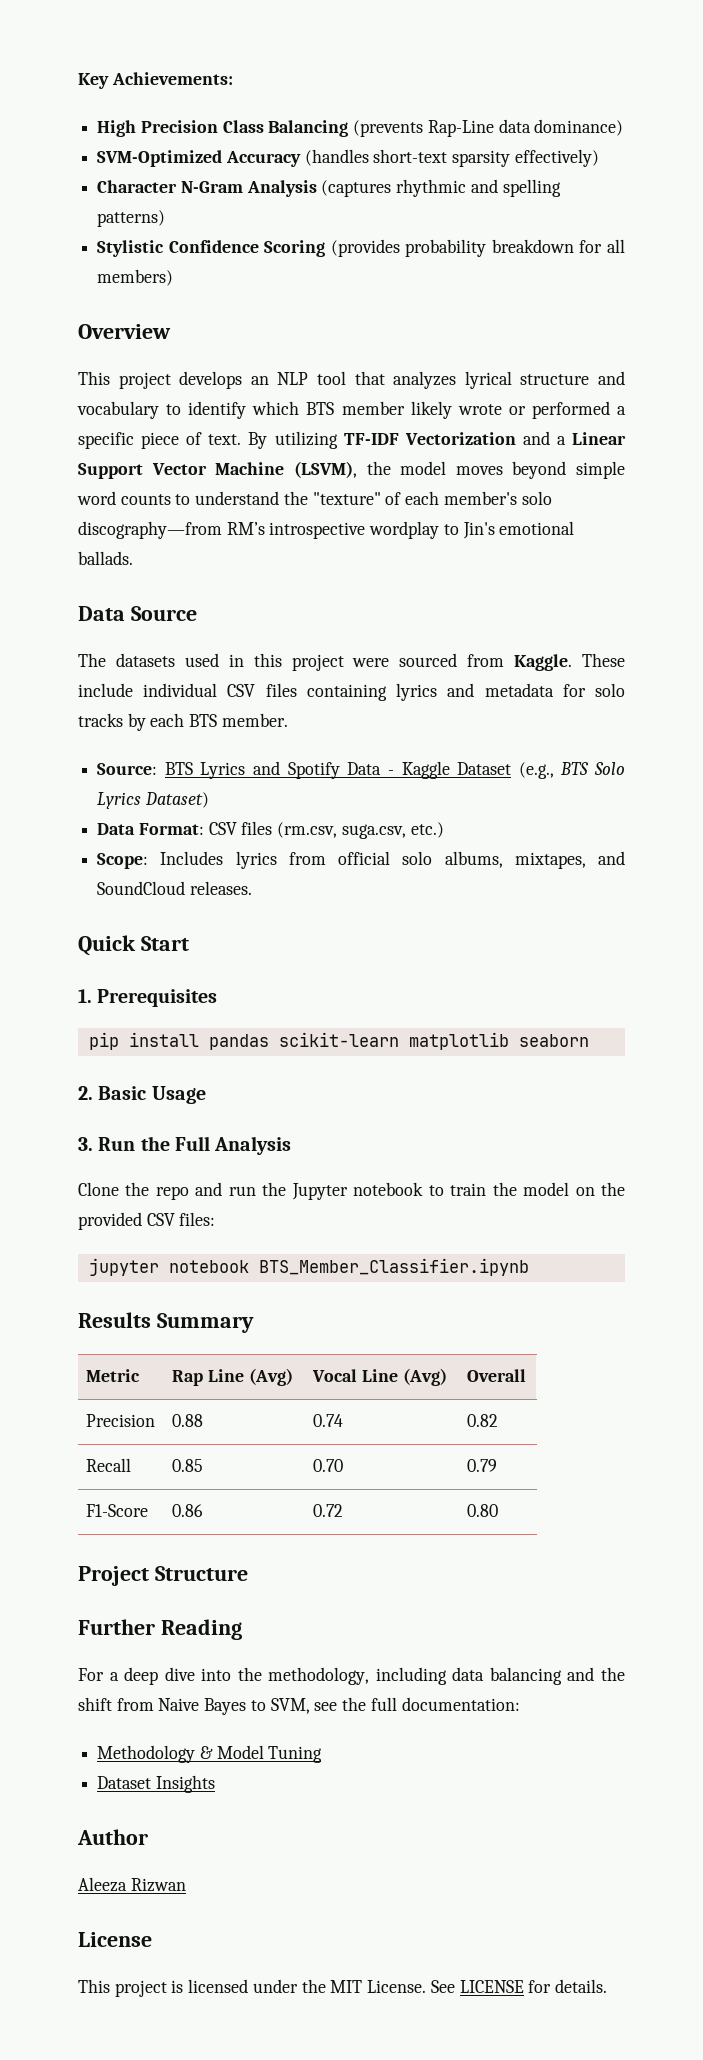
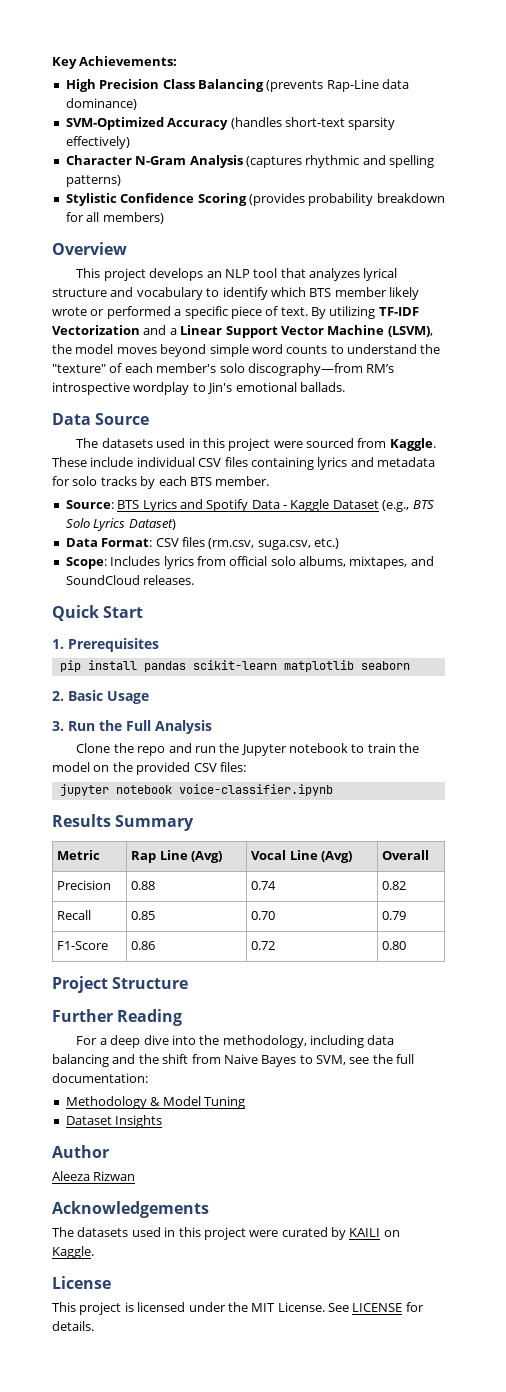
- jupyter notebook BTS_Member_Classifier.ipynb
+ jupyter notebook voice-classifier.ipynb
+ Acknowledgements
+ The datasets used in this project were curated by KAILI on Kaggle.

